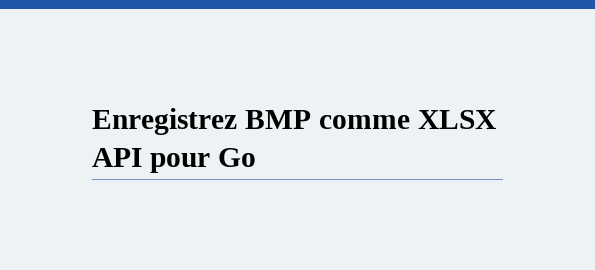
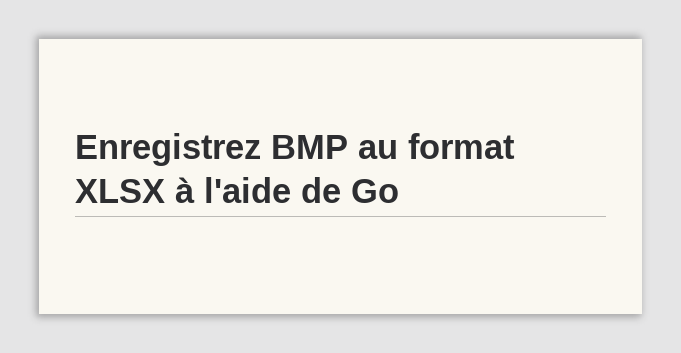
- Enregistrez BMP comme XLSX API pour Go
+ Enregistrez BMP au format XLSX à l'aide de Go

